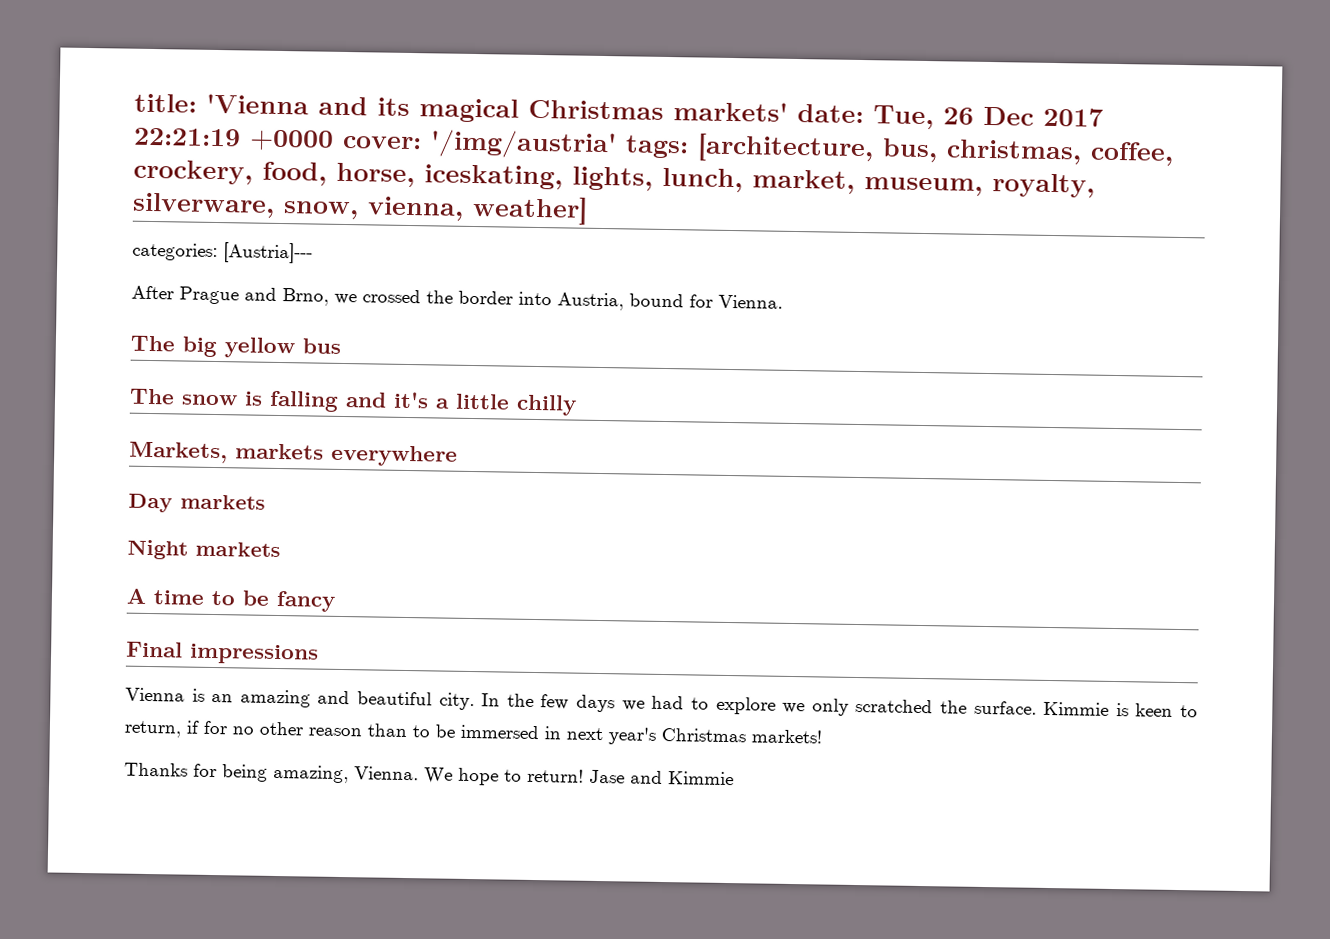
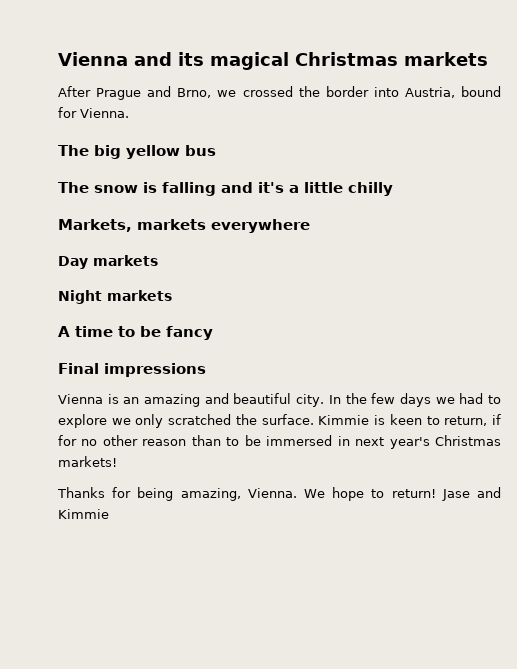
- title: 'Vienna and its magical Christmas markets' date: Tue, 26 Dec 2017 22:21:19 +0000 cover: '/img/austria' tags: [architecture, bus, christmas, coffee, crockery, food, horse, iceskating, lights, lunch, market, museum, royalty, silverware, snow, vienna, weather]
- categories: [Austria]---
+ Vienna and its magical Christmas markets

